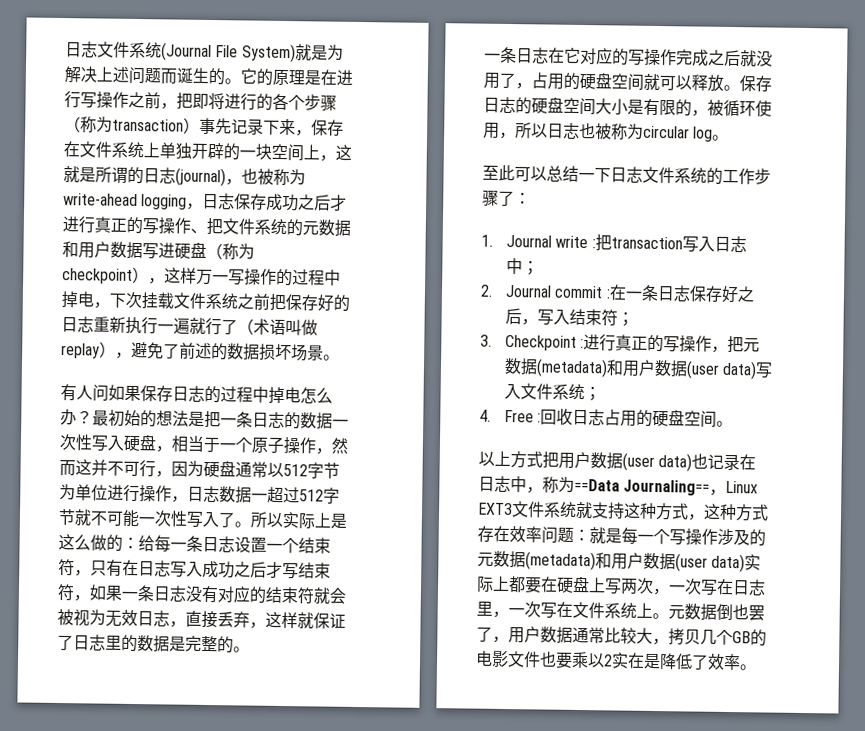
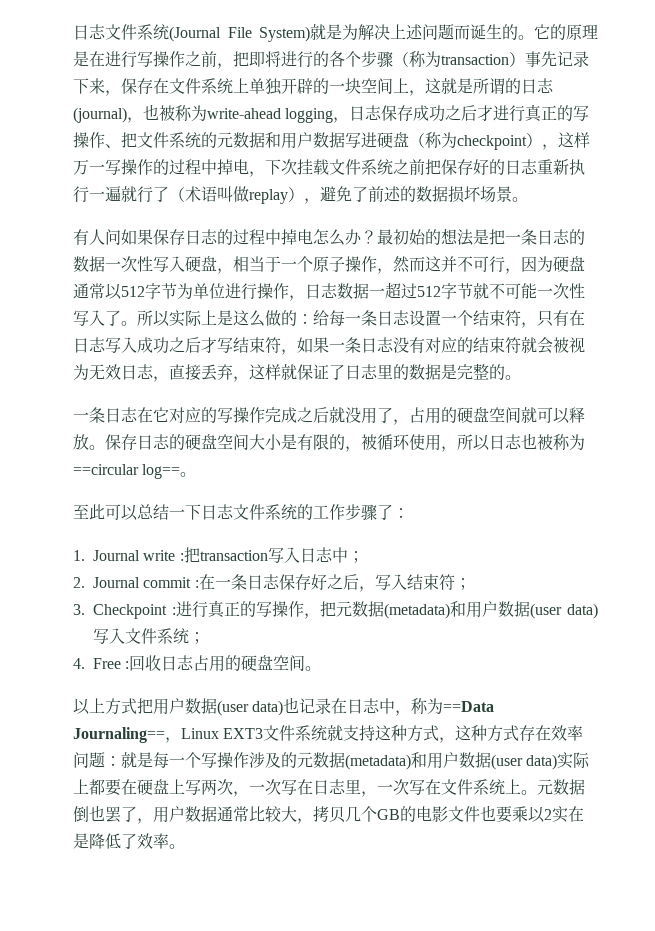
- 保存日志的硬盘空间大小是有限的，被循环使用，所以日志也被称为circular log。
+ 保存日志的硬盘空间大小是有限的，被循环使用，所以日志也被称为==circular log==。

